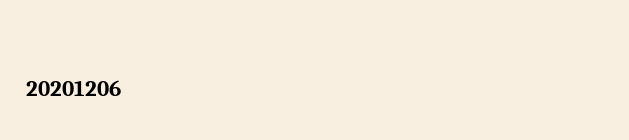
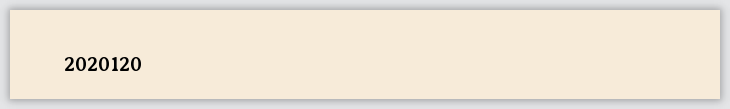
- 20201206
+ 2020120

